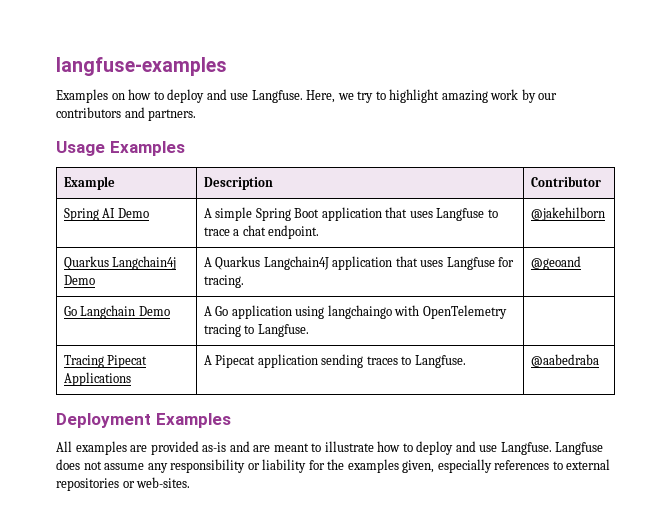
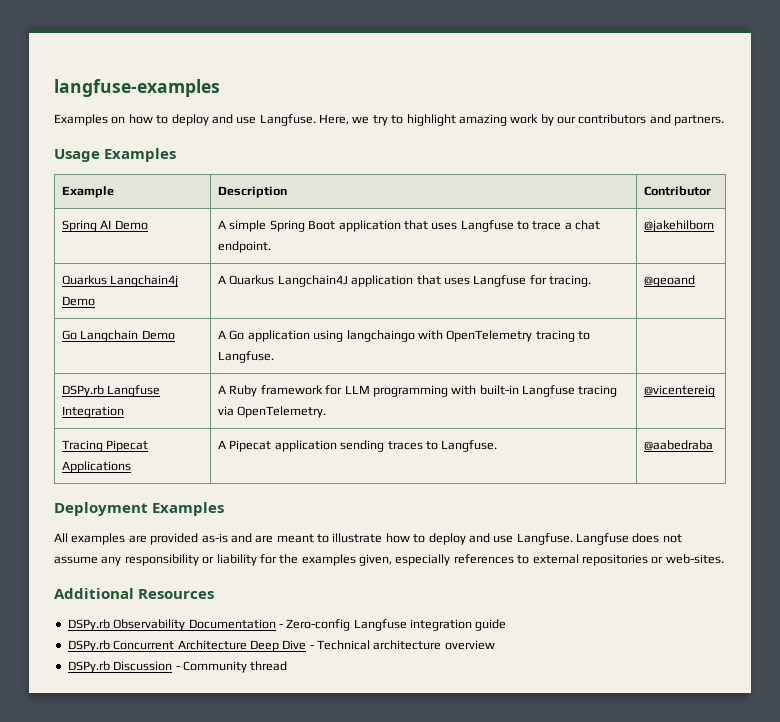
+ DSPy.rb Langfuse Integration | A Ruby framework for LLM programming with built-in Langfuse tracing via OpenTelemetry. | @vicentereig
+ Additional Resources
+ DSPy.rb Observability Documentation - Zero-config Langfuse integration guide
+ DSPy.rb Concurrent Architecture Deep Dive - Technical architecture overview
+ DSPy.rb Discussion - Community thread

